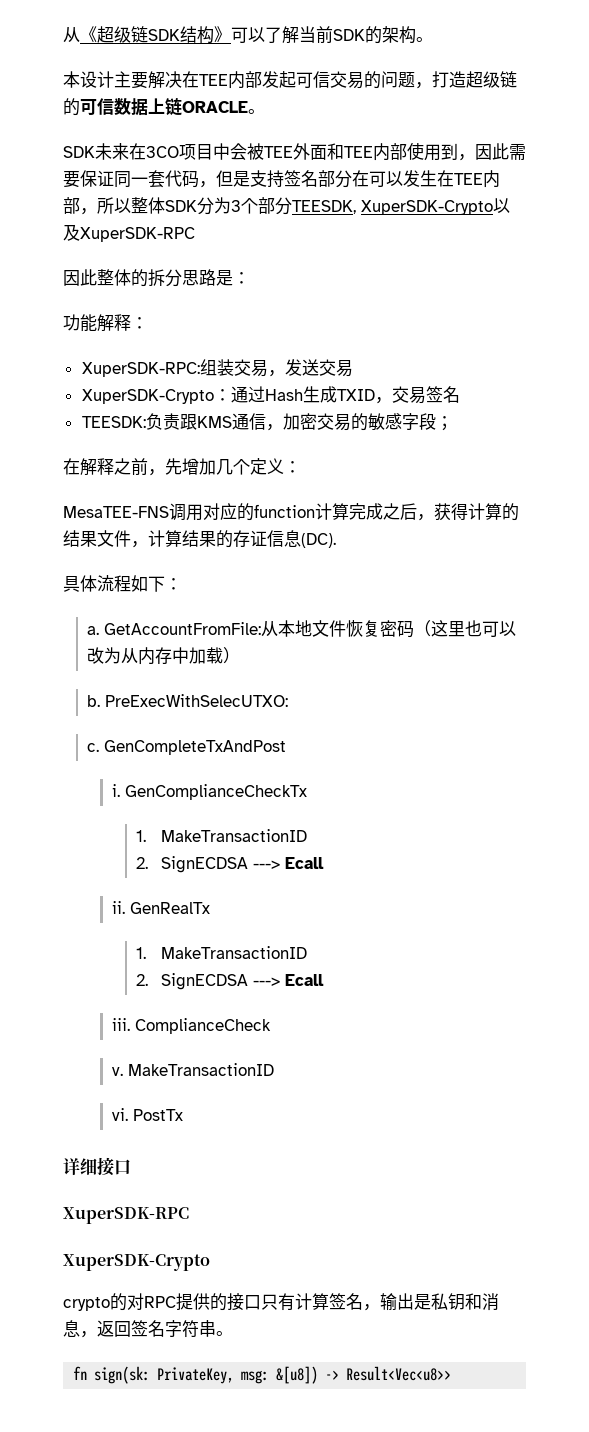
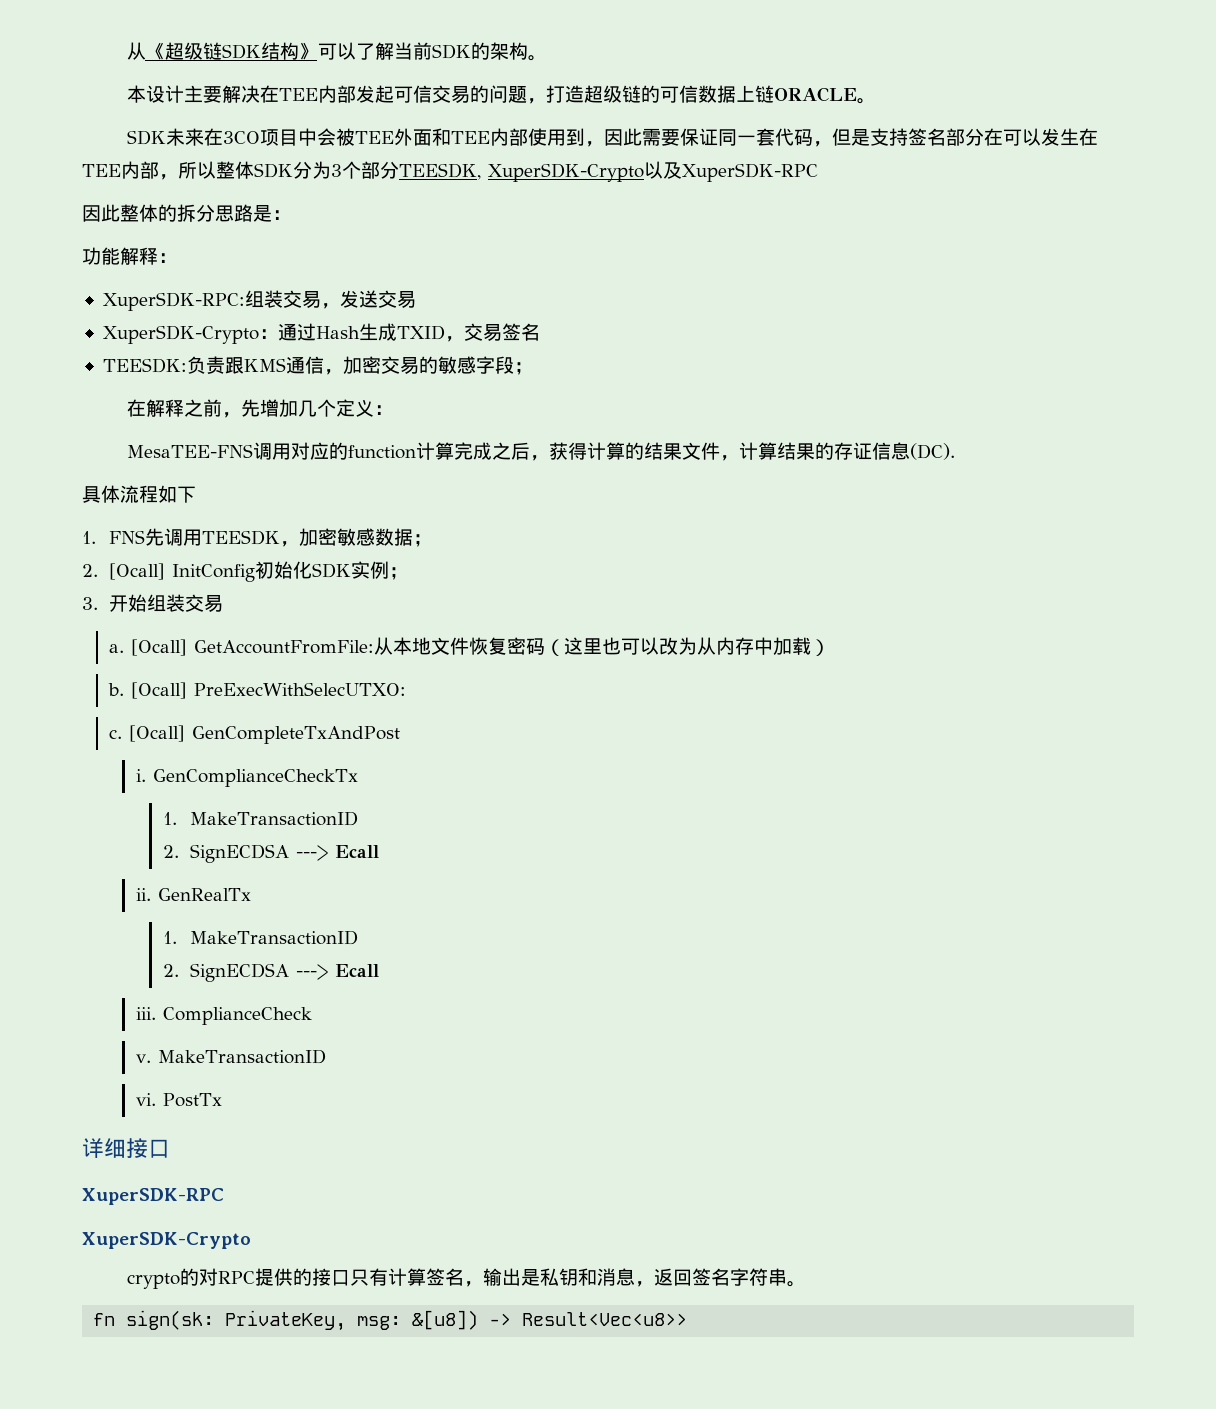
- 具体流程如下：
+ 具体流程如下
+ 1. FNS先调用TEESDK，加密敏感数据；
+ 2. [Ocall] InitConfig初始化SDK实例；
+ 3.开始组装交易
- GetAccountFromFile:从本地文件恢复密码（这里也可以改为从内存中加载）
+ [Ocall] GetAccountFromFile:从本地文件恢复密码（这里也可以改为从内存中加载）
- PreExecWithSelecUTXO:
+ [Ocall] PreExecWithSelecUTXO:
- GenCompleteTxAndPost
+ [Ocall] GenCompleteTxAndPost

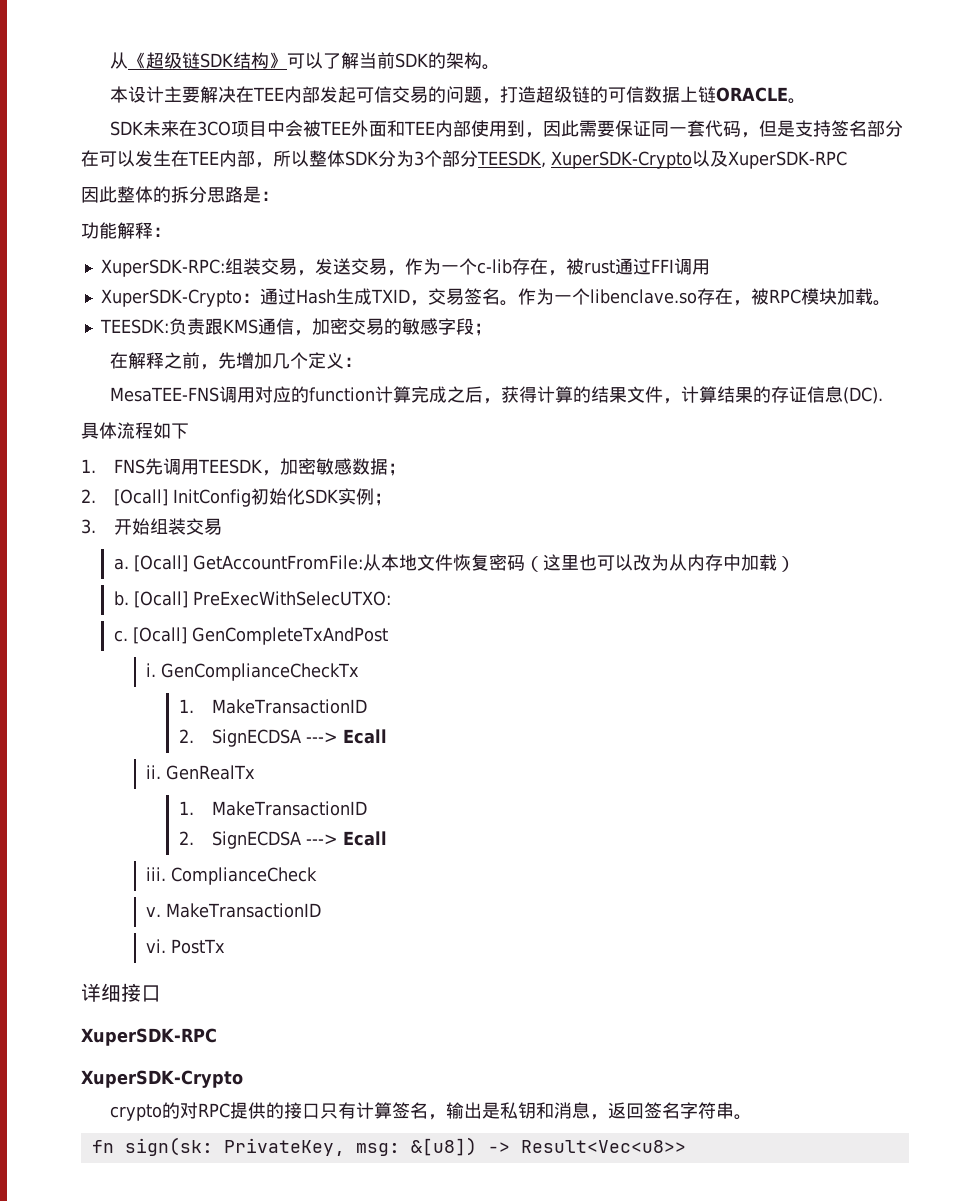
- XuperSDK-RPC:组装交易，发送交易
+ XuperSDK-RPC:组装交易，发送交易，作为一个c-lib存在，被rust通过FFI调用
- XuperSDK-Crypto：通过Hash生成TXID，交易签名
+ XuperSDK-Crypto：通过Hash生成TXID，交易签名。作为一个libenclave.so存在，被RPC模块加载。

